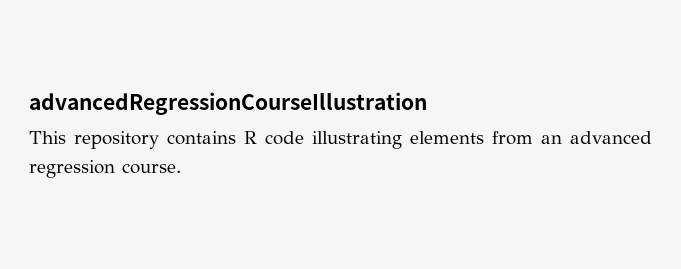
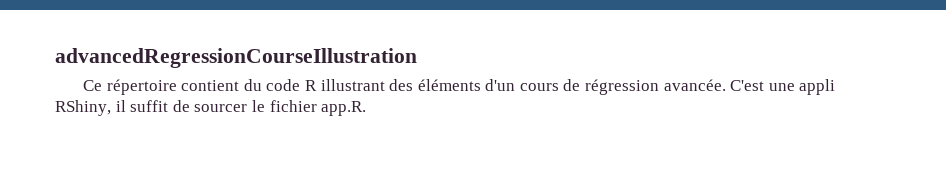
- This repository contains R code illustrating elements from an advanced regression course.
+ Ce répertoire contient du code R illustrant des éléments d'un cours de régression avancée. C'est une appli RShiny, il suffit de sourcer le fichier app.R.

